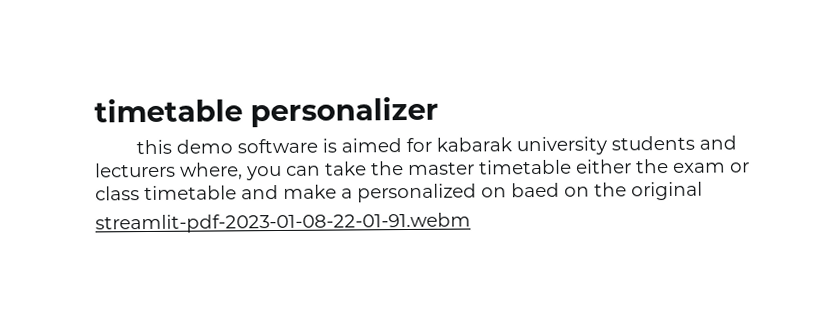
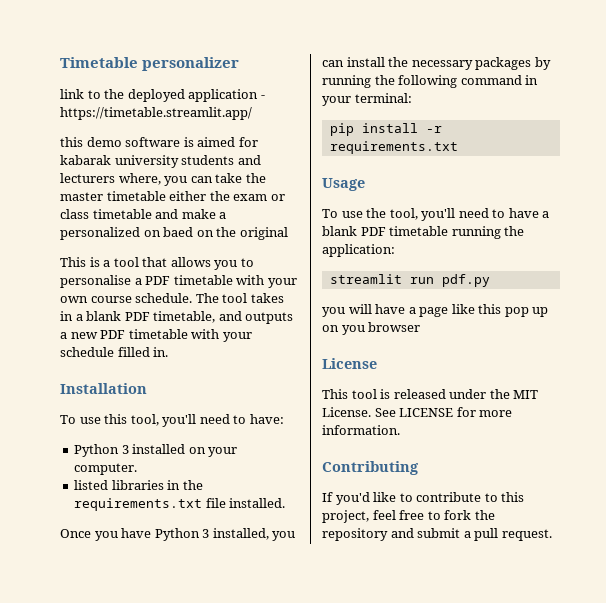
- timetable personalizer
+ Timetable personalizer
+ link to the deployed application - https://timetable.streamlit.app/
- streamlit-pdf-2023-01-08-22-01-91.webm
+ This is a tool that allows you to personalise a PDF timetable with your own course schedule. The tool takes in a blank PDF timetable, and outputs a new PDF timetable with your schedule filled in.
+ Installation
+ To use this tool, you'll need to have:
+ Python 3 installed on your computer.
+ listed libraries in the requirements.txt file installed.
+ Once you have Python 3 installed, you can install the necessary packages by running the following command in your terminal:
+ pip install -r requirements.txt
+ Usage
+ To use the tool, you'll need to have a blank PDF timetable running the application:
+ streamlit run pdf.py
+ you will have a page like this pop up on you browser
+ License
+ This tool is released under the MIT License. See LICENSE for more information.
+ Contributing
+ If you'd like to contribute to this project, feel free to fork the repository and submit a pull request.

